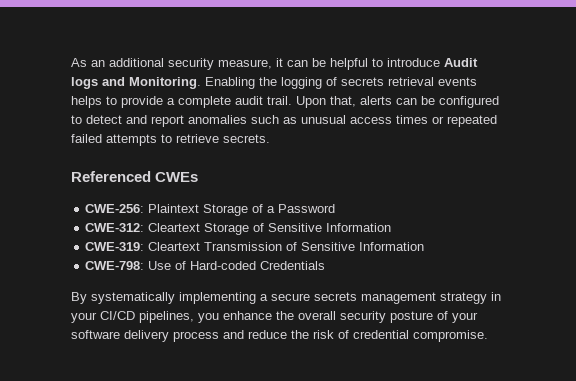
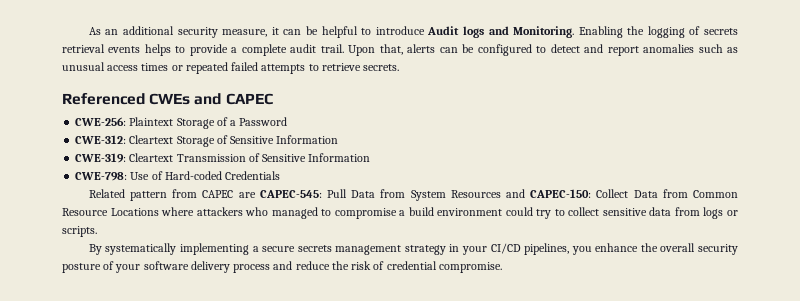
- Referenced CWEs
+ Referenced CWEs and CAPEC
+ Related pattern from CAPEC are CAPEC-545: Pull Data from System Resources and CAPEC-150: Collect Data from Common Resource Locations where attackers who managed to compromise a build environment could try to collect sensitive data from logs or scripts.

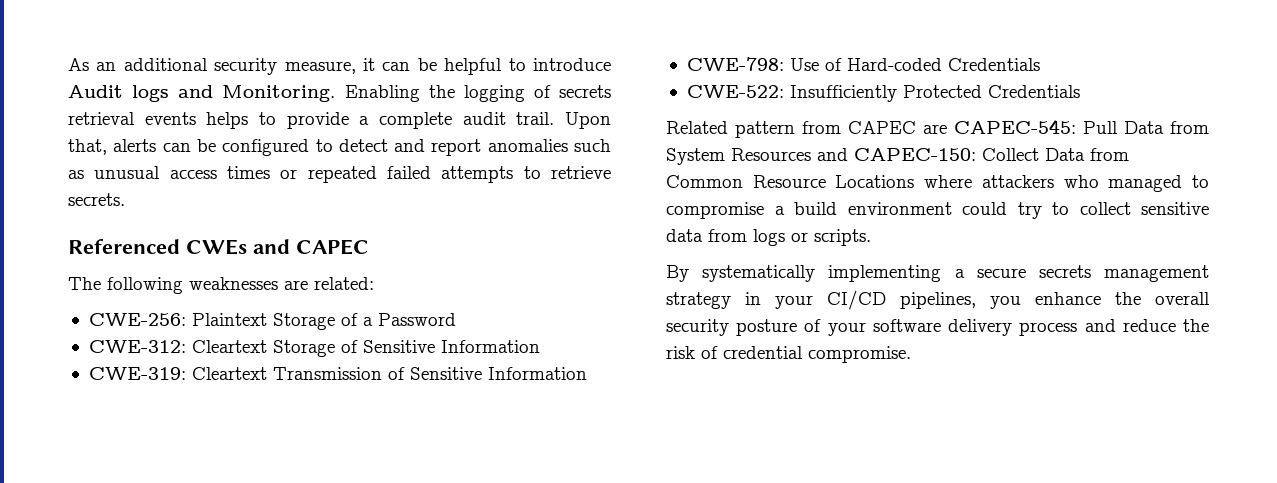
+ The following weaknesses are related:
+ CWE-522: Insufficiently Protected Credentials

